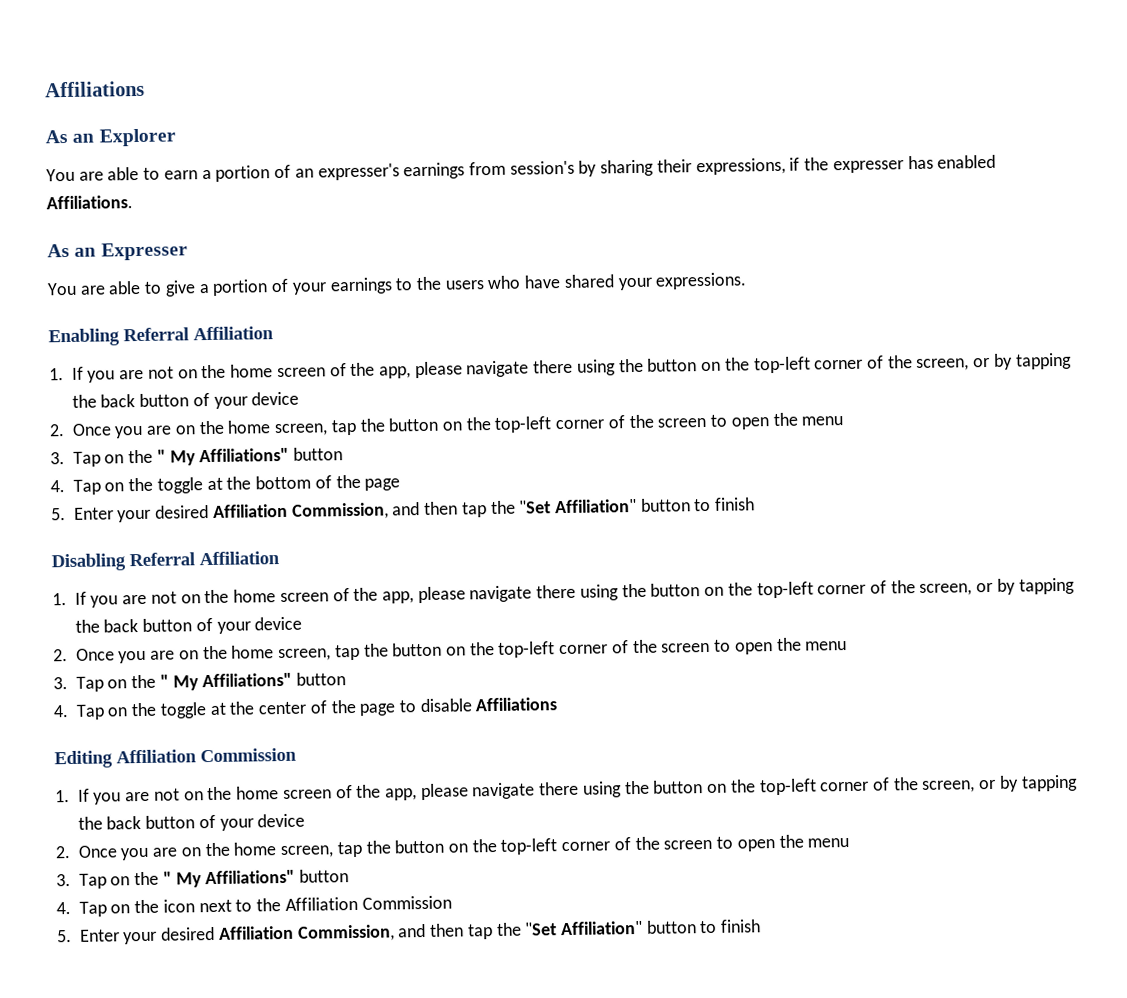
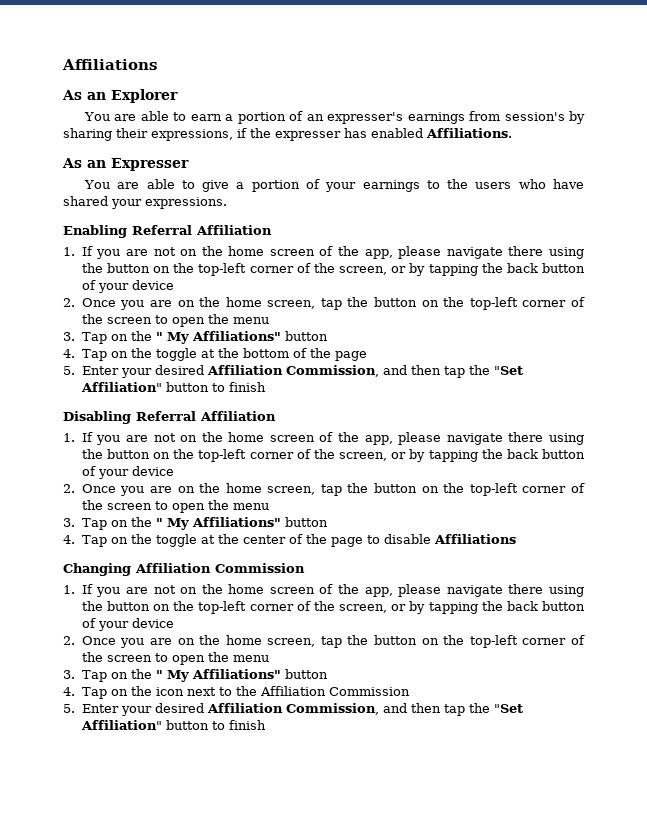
- Editing Affiliation Commission
+ Changing Affiliation Commission

